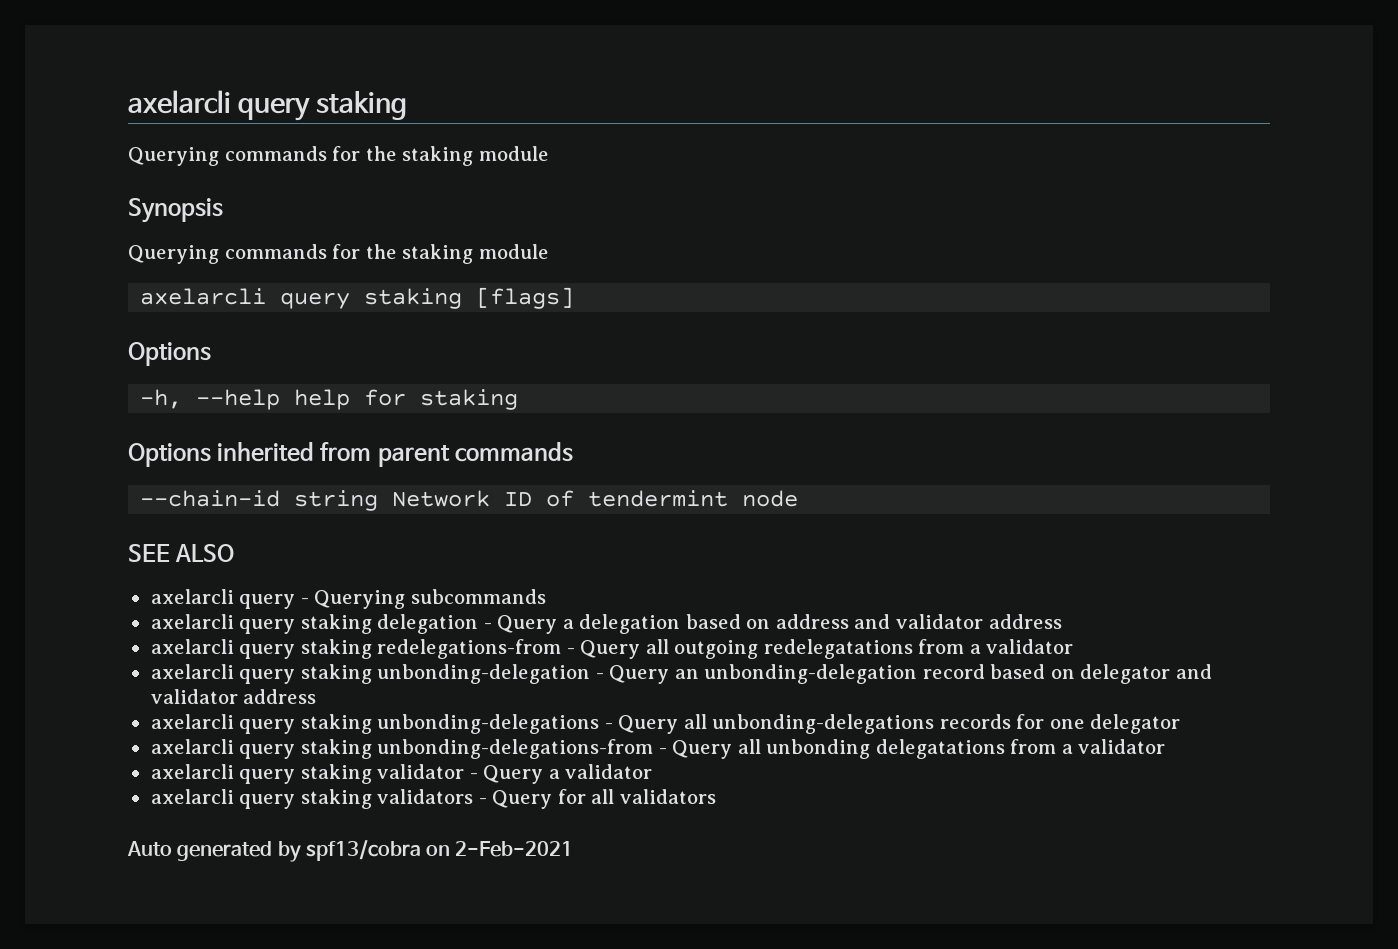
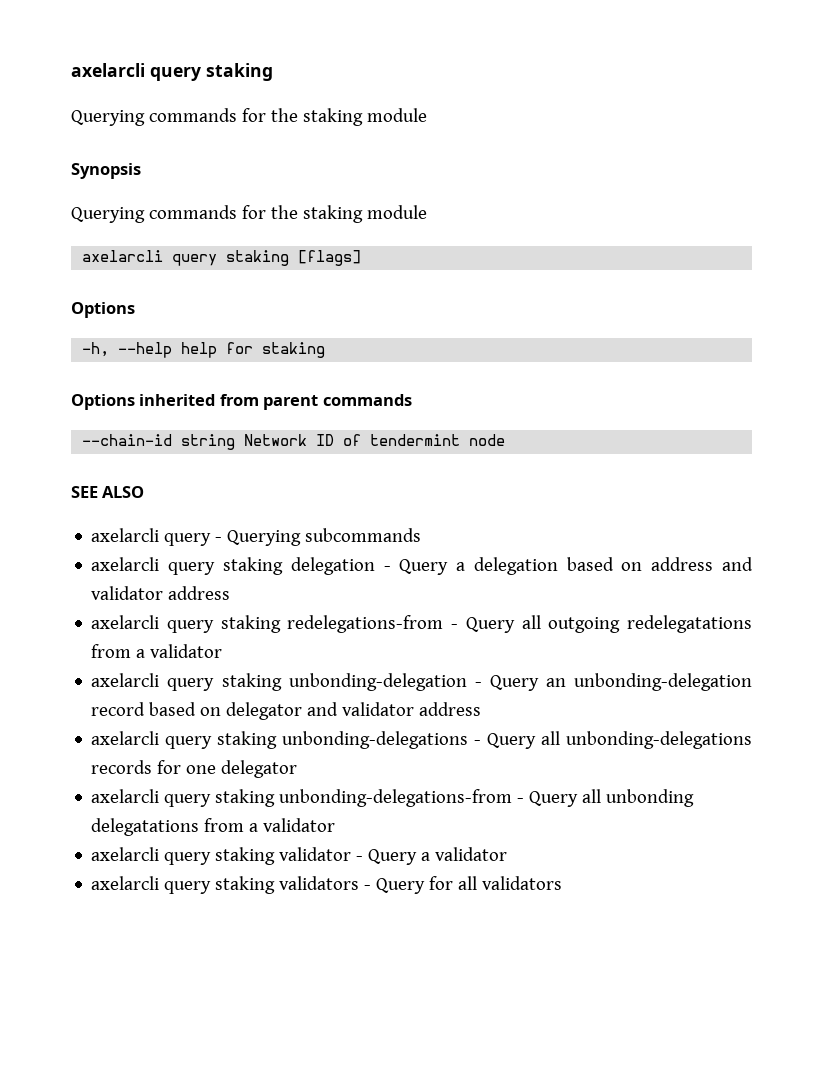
- Auto generated by spf13/cobra on 2-Feb-2021

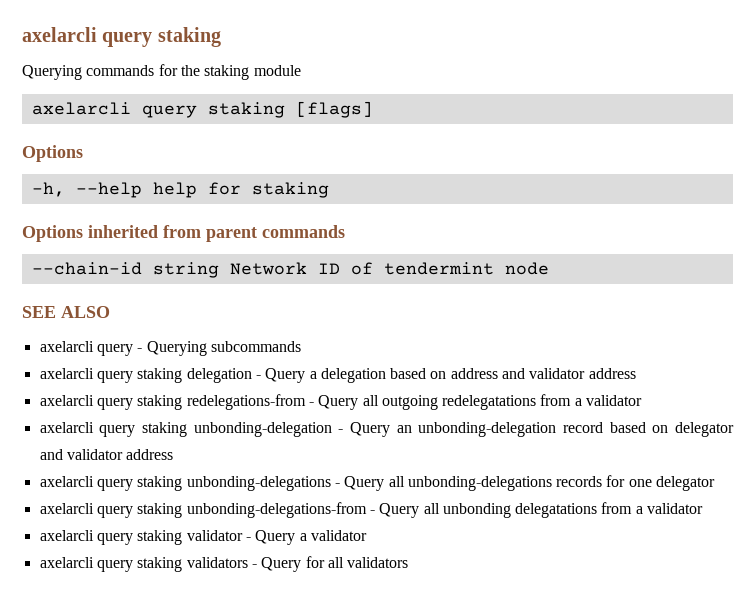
- Synopsis
- Querying commands for the staking module

